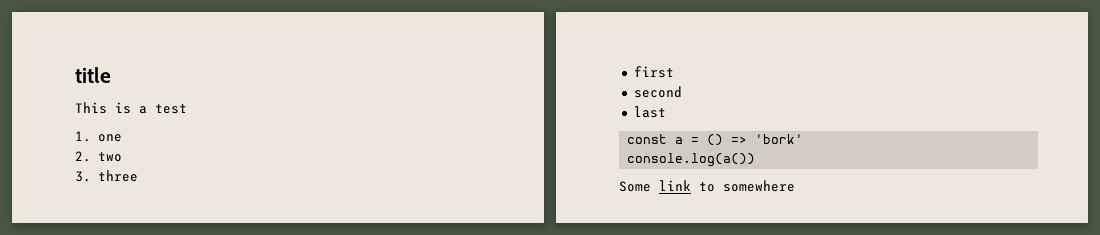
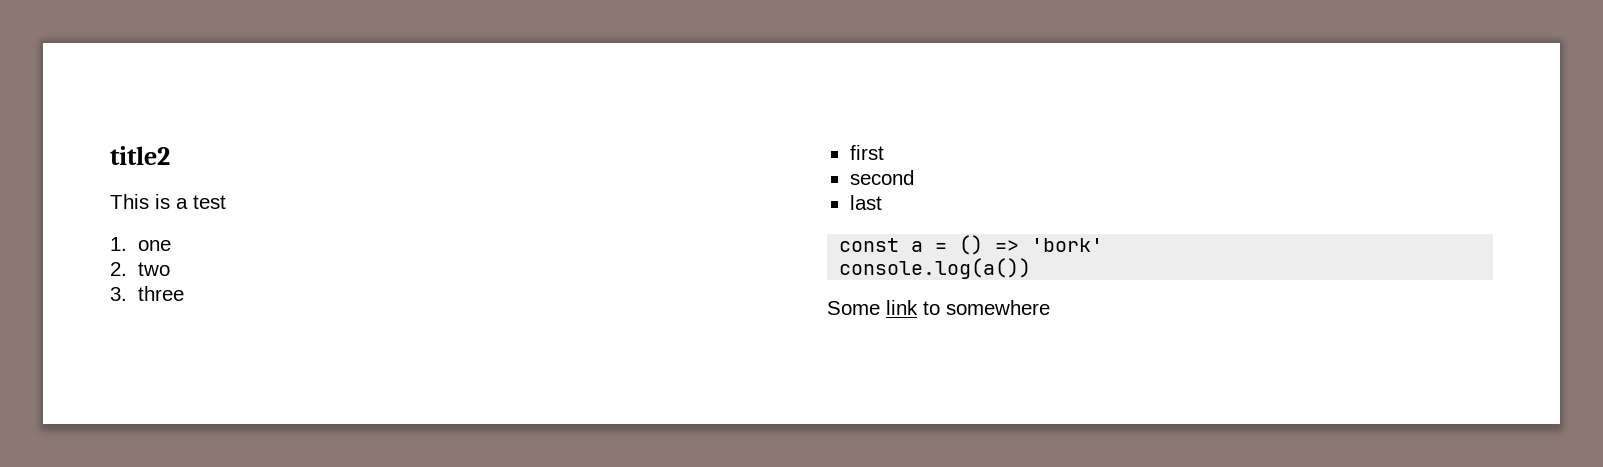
- title
+ title2

